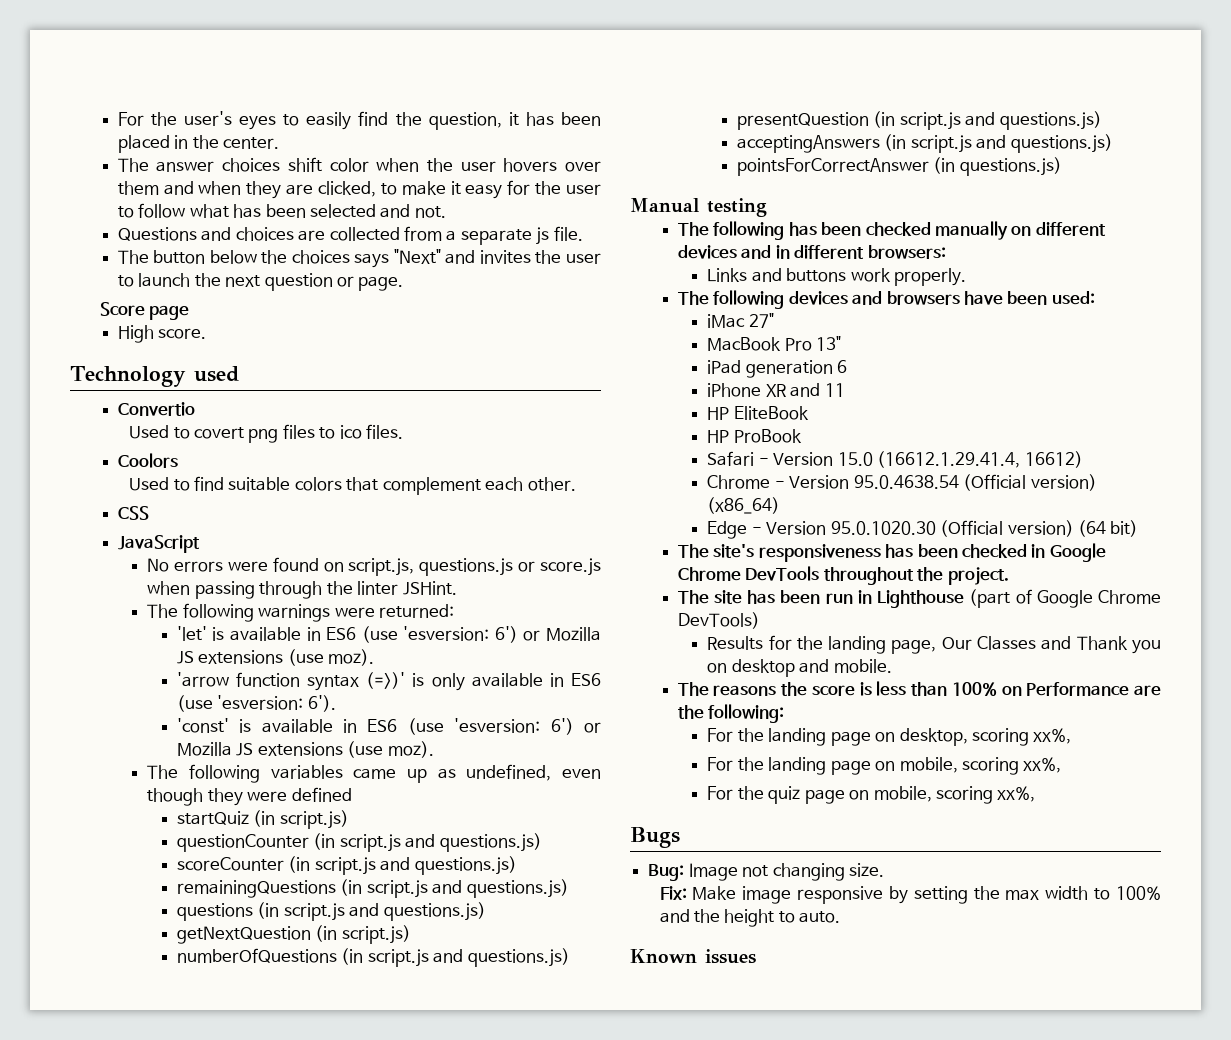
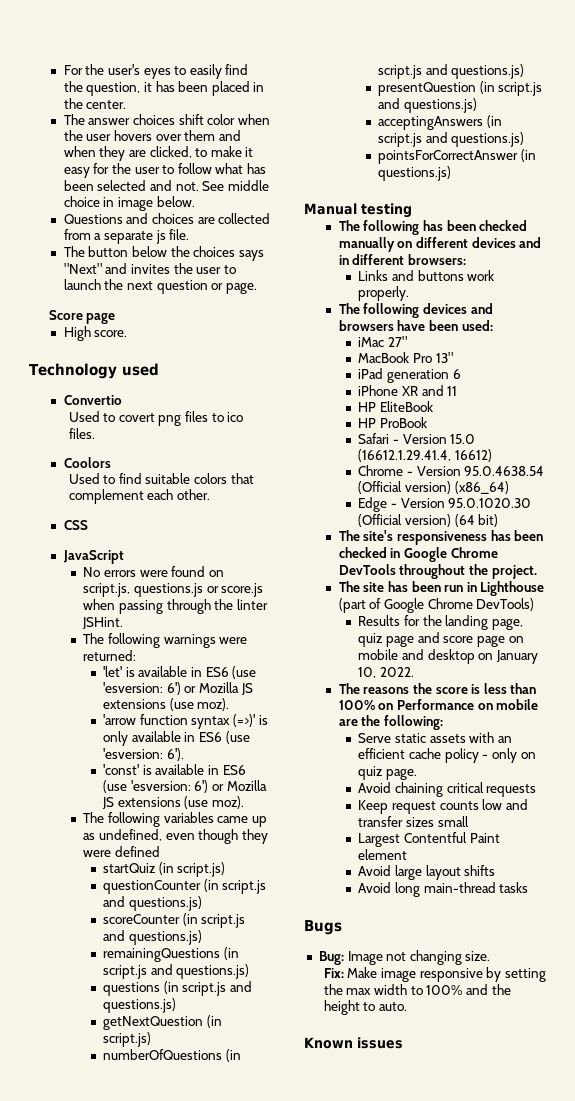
+ See middle choice in image below.
- Results for the landing page, Our Classes and Thank you on desktop and mobile.
+ Results for the landing page, quiz page and score page on mobile and desktop on January 10, 2022.
- The reasons the score is less than 100% on Performance are the following:
+ The reasons the score is less than 100% on Performance on mobile are the following:
- For the landing page on desktop, scoring xx%,
- For the landing page on mobile, scoring xx%,
- For the quiz page on mobile, scoring xx%,
+ Serve static assets with an efficient cache policy - only on quiz page.
+ Avoid chaining critical requests
+ Keep request counts low and transfer sizes small
+ Largest Contentful Paint element
+ Avoid large layout shifts
+ Avoid long main-thread tasks

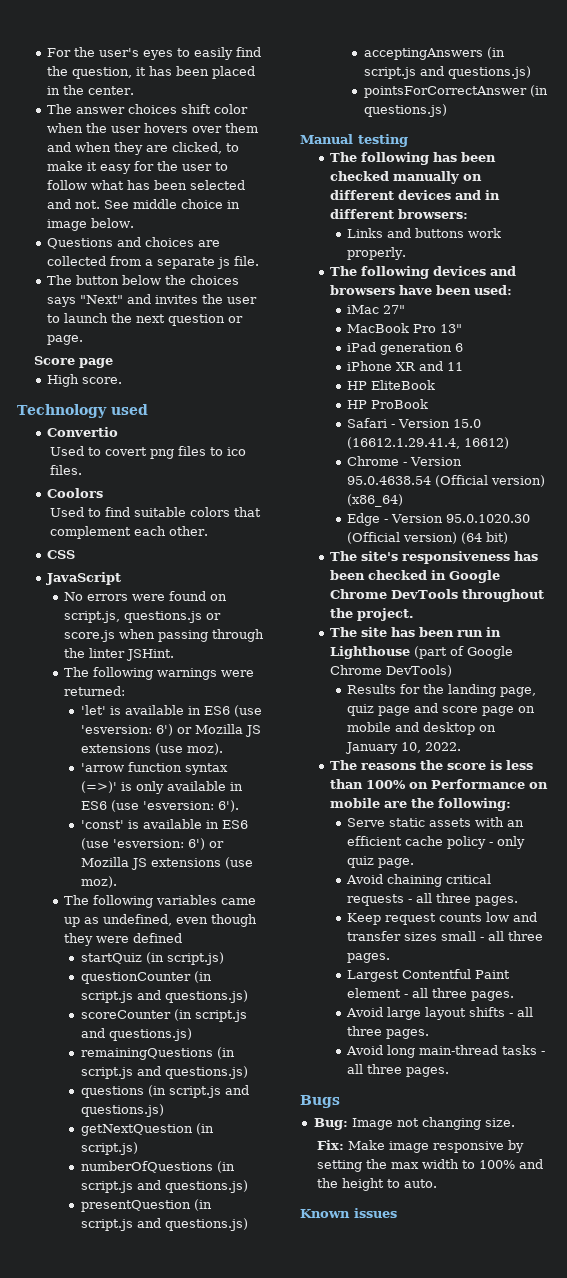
- Serve static assets with an efficient cache policy - only on quiz page.
+ Serve static assets with an efficient cache policy - only quiz page.
- Avoid chaining critical requests
+ Avoid chaining critical requests - all three pages.
- Keep request counts low and transfer sizes small
+ Keep request counts low and transfer sizes small - all three pages.
- Largest Contentful Paint element
+ Largest Contentful Paint element - all three pages.
- Avoid large layout shifts
+ Avoid large layout shifts - all three pages.
- Avoid long main-thread tasks
+ Avoid long main-thread tasks - all three pages.

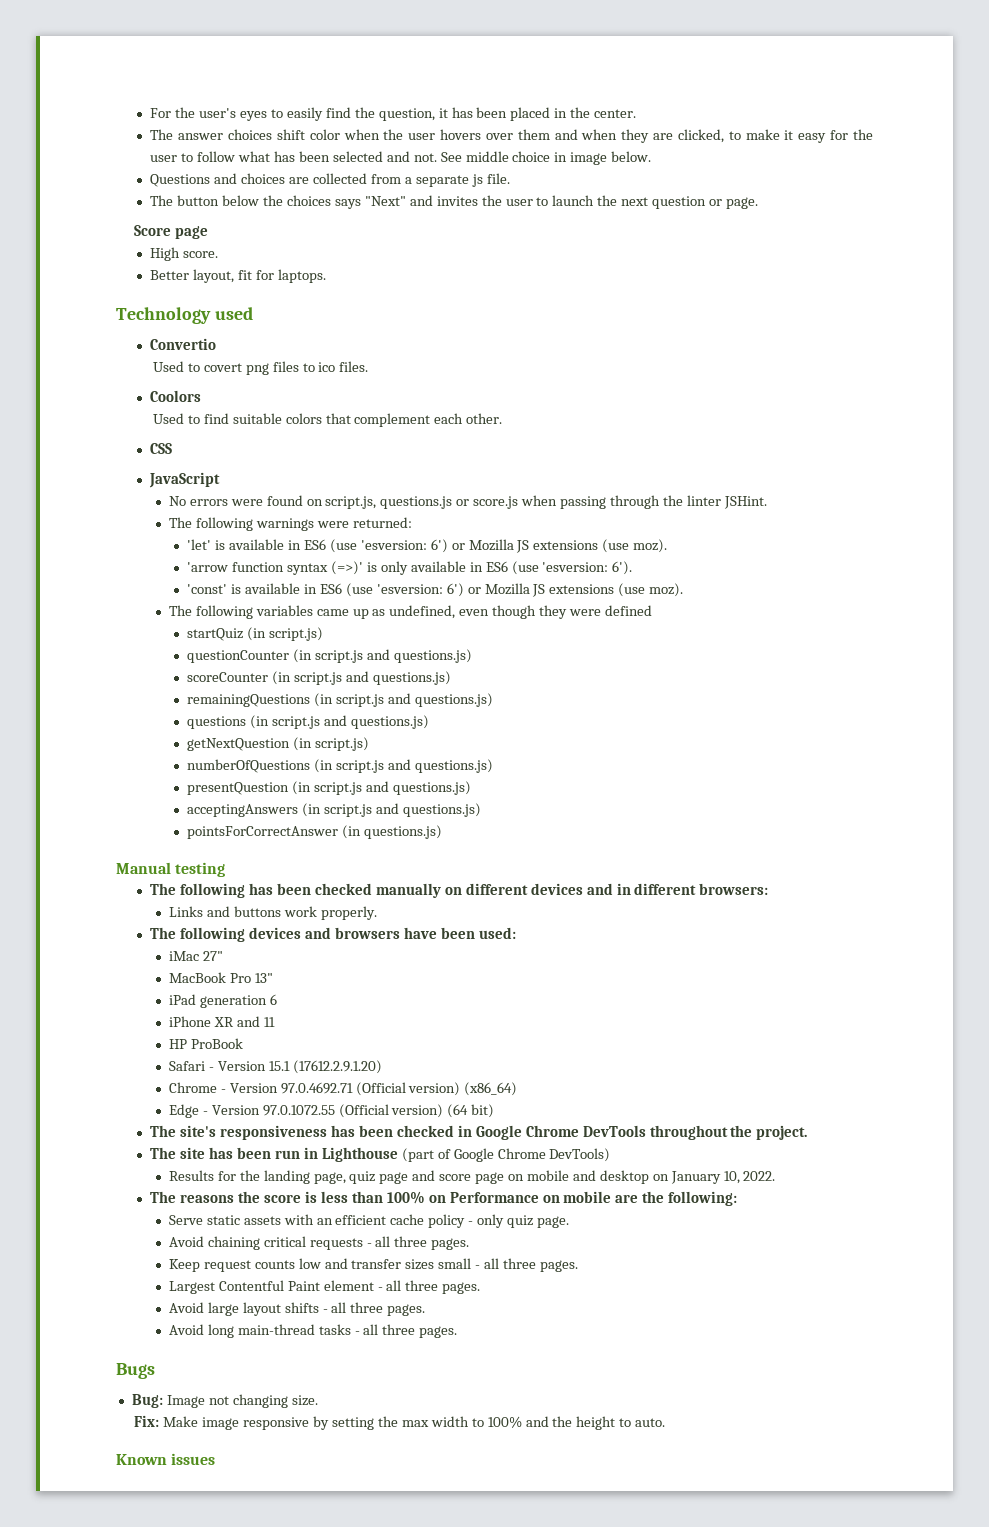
+ Better layout, fit for laptops.
- HP EliteBook
- Safari - Version 15.0 (16612.1.29.41.4, 16612)
+ Safari - Version 15.1 (17612.2.9.1.20)
- Chrome - Version 95.0.4638.54 (Official version) (x86_64)
+ Chrome - Version 97.0.4692.71 (Official version) (x86_64)
- Edge - Version 95.0.1020.30 (Official version) (64 bit)
+ Edge - Version 97.0.1072.55 (Official version) (64 bit)

